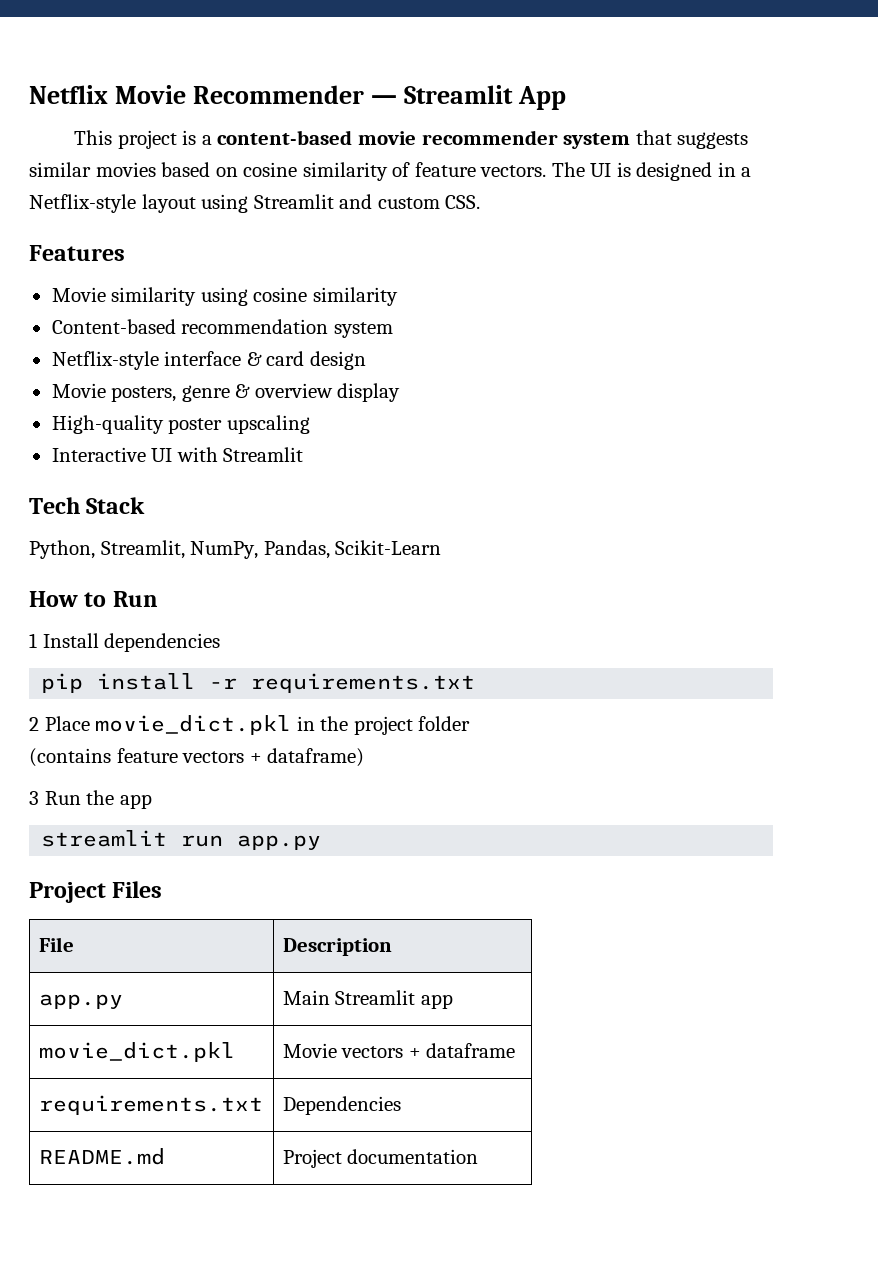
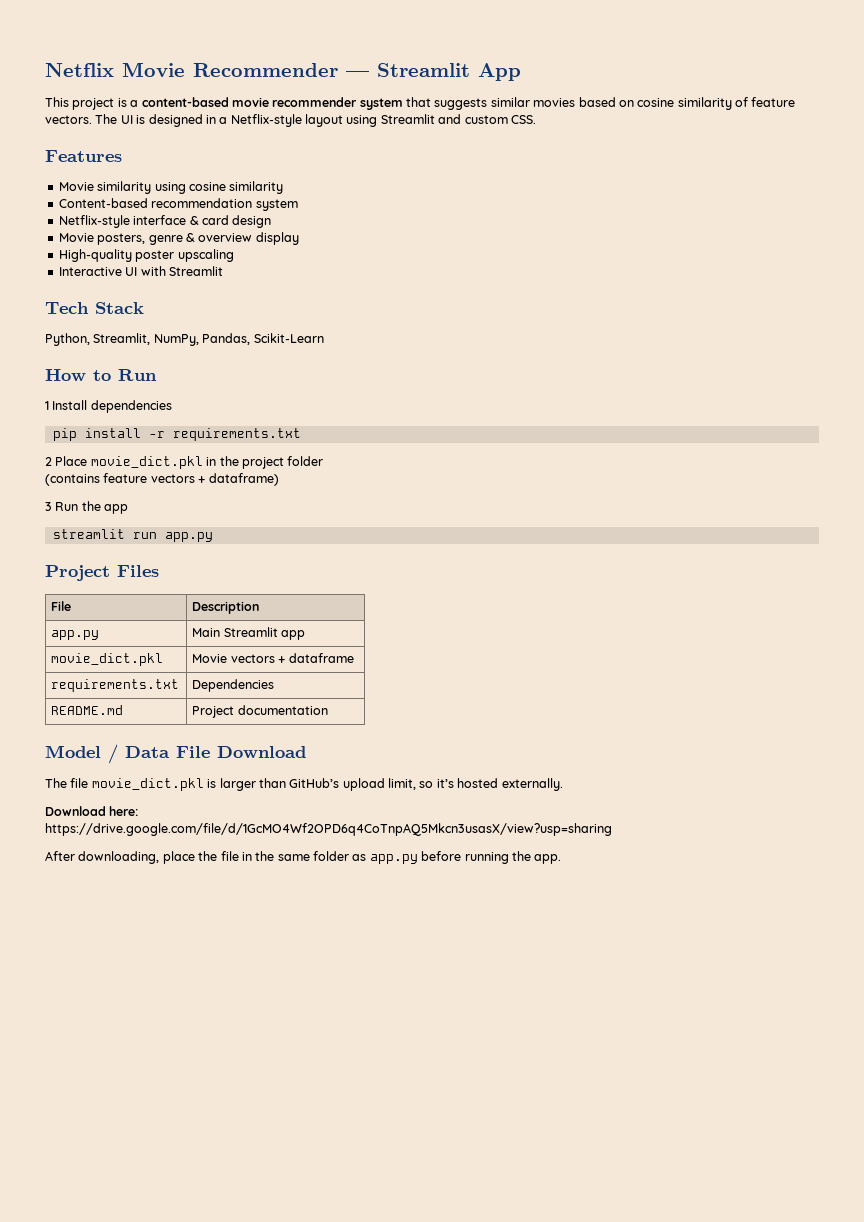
+ Model / Data File Download
+ The file movie_dict.pkl is larger than GitHub’s upload limit, so it’s hosted externally.
+ Download here:
+ https://drive.google.com/file/d/1GcMO4Wf2OPD6q4CoTnpAQ5Mkcn3usasX/view?usp=sharing
+ After downloading, place the file in the same folder as app.py before running the app.

